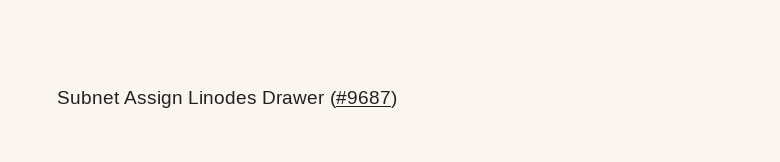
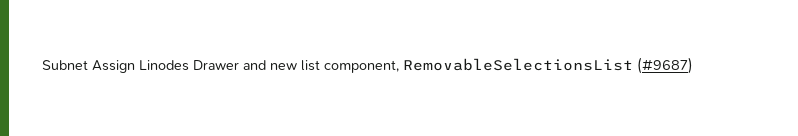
- Subnet Assign Linodes Drawer (#9687)
+ Subnet Assign Linodes Drawer and new list component, RemovableSelectionsList (#9687)

